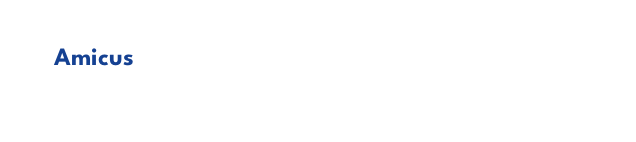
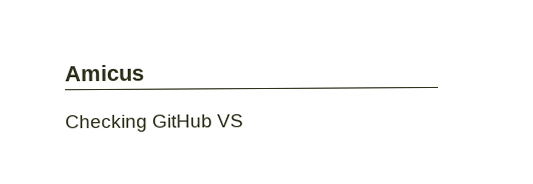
+ Checking GitHub VS

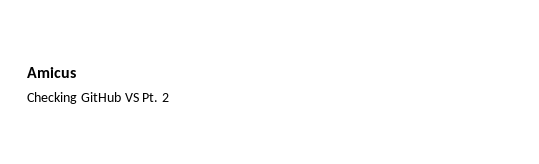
- Checking GitHub VS
+ Checking GitHub VS Pt. 2

